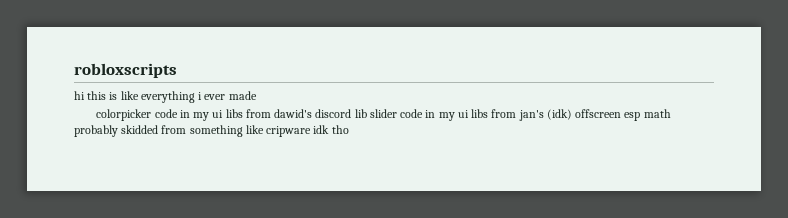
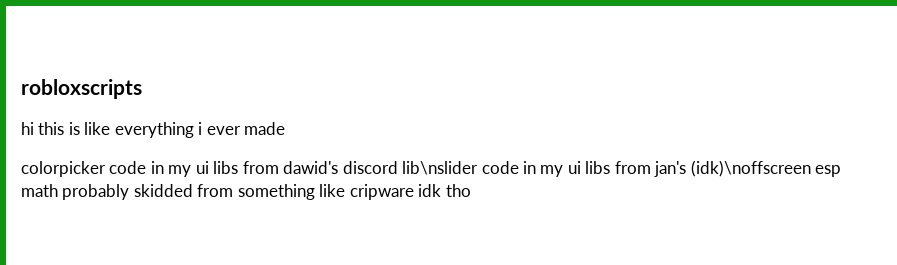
- colorpicker code in my ui libs from dawid's discord lib slider code in my ui libs from jan's (idk) offscreen esp math probably skidded from something like cripware idk tho
+ colorpicker code in my ui libs from dawid's discord lib\nslider code in my ui libs from jan's (idk)\noffscreen esp math probably skidded from something like cripware idk tho

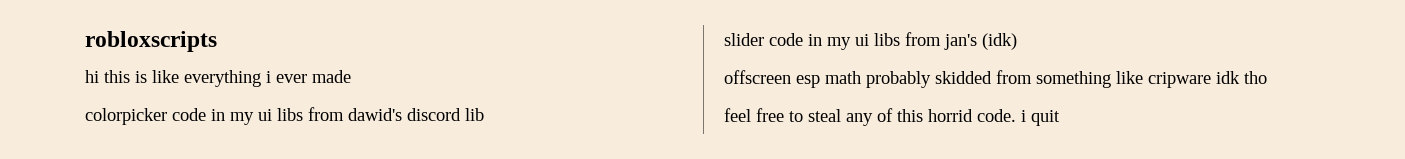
- colorpicker code in my ui libs from dawid's discord lib\nslider code in my ui libs from jan's (idk)\noffscreen esp math probably skidded from something like cripware idk tho
+ colorpicker code in my ui libs from dawid's discord lib
+ slider code in my ui libs from jan's (idk)
+ offscreen esp math probably skidded from something like cripware idk tho
+ feel free to steal any of this horrid code. i quit

